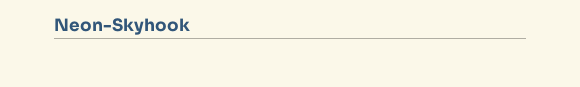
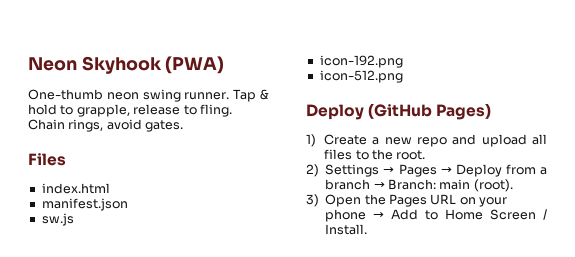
- Neon-Skyhook
+ Neon Skyhook (PWA)
+ One-thumb neon swing runner. Tap & hold to grapple, release to fling. Chain rings, avoid gates.
+ Files
+ index.html
+ manifest.json
+ sw.js
+ icon-192.png
+ icon-512.png
+ Deploy (GitHub Pages)
+ 1) Create a new repo and upload all files to the root.
+ 2) Settings → Pages → Deploy from a branch → Branch: main (root).
+ 3) Open the Pages URL on your phone → Add to Home Screen / Install.

